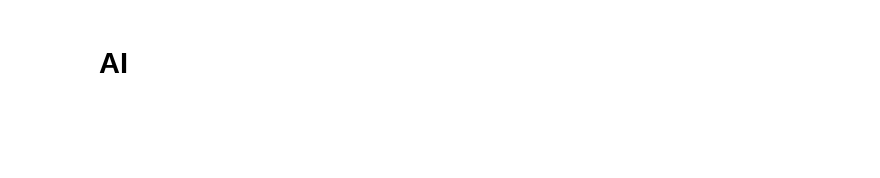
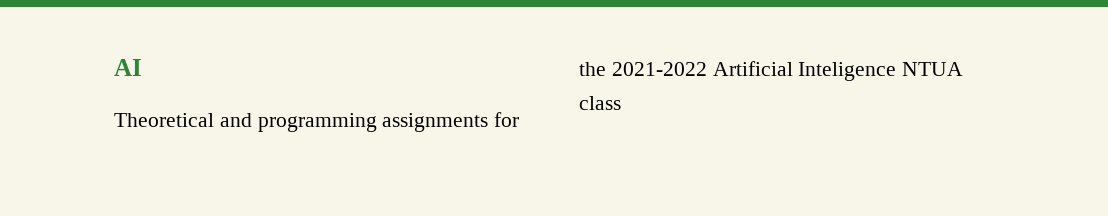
+ Theoretical and programming assignments for the 2021-2022 Artificial Inteligence NTUA class

